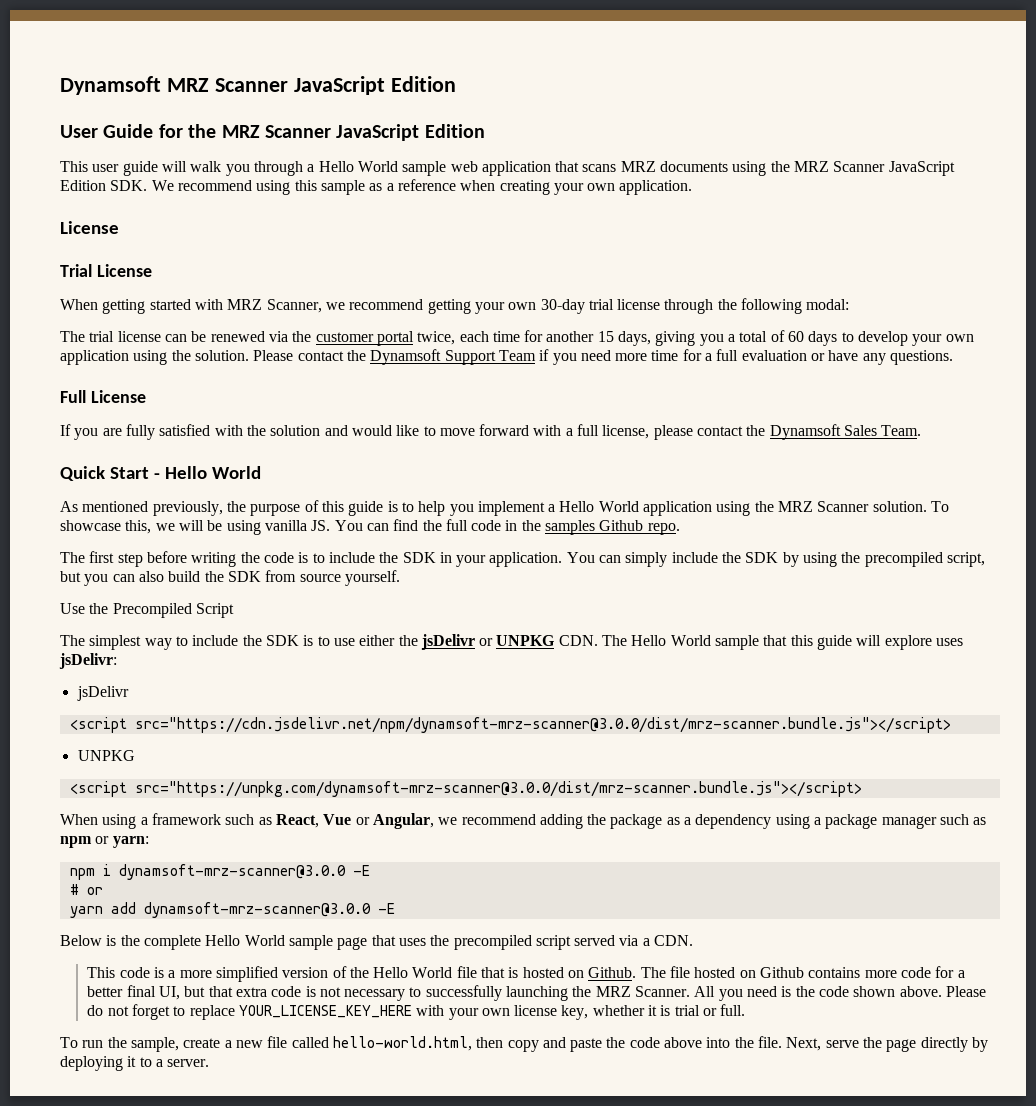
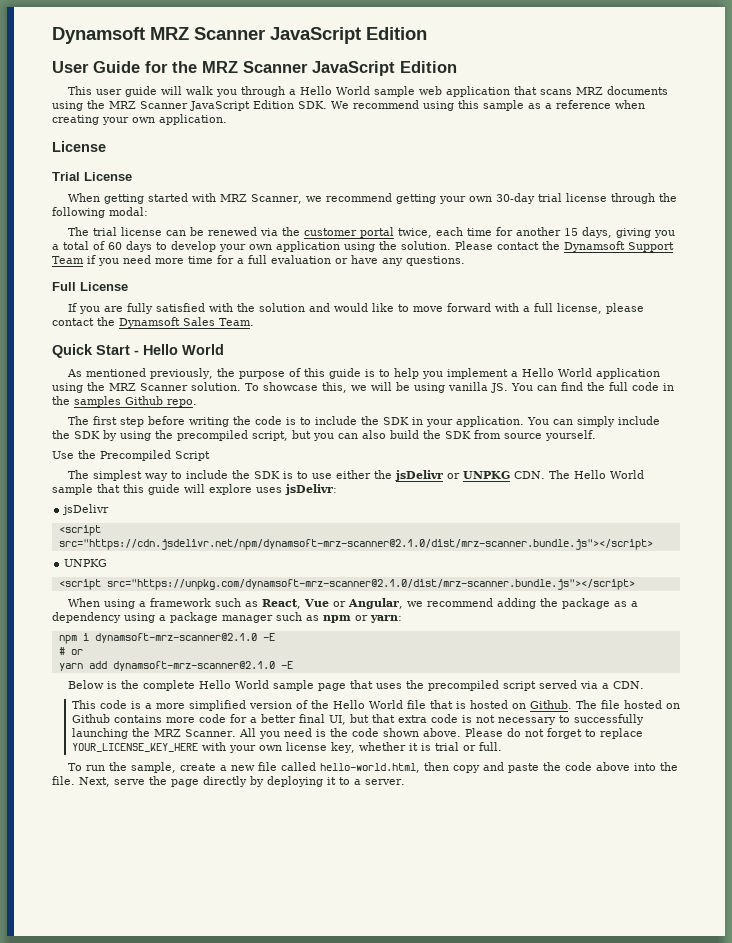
- <script src="https://cdn.jsdelivr.net/npm/dynamsoft-mrz-scanner@3.0.0/dist/mrz-scanner.bundle.js"></script>
+ <script src="https://cdn.jsdelivr.net/npm/dynamsoft-mrz-scanner@2.1.0/dist/mrz-scanner.bundle.js"></script>
- <script src="https://unpkg.com/dynamsoft-mrz-scanner@3.0.0/dist/mrz-scanner.bundle.js"></script>
+ <script src="https://unpkg.com/dynamsoft-mrz-scanner@2.1.0/dist/mrz-scanner.bundle.js"></script>
- npm i dynamsoft-mrz-scanner@3.0.0 -E
+ npm i dynamsoft-mrz-scanner@2.1.0 -E
- yarn add dynamsoft-mrz-scanner@3.0.0 -E
+ yarn add dynamsoft-mrz-scanner@2.1.0 -E

